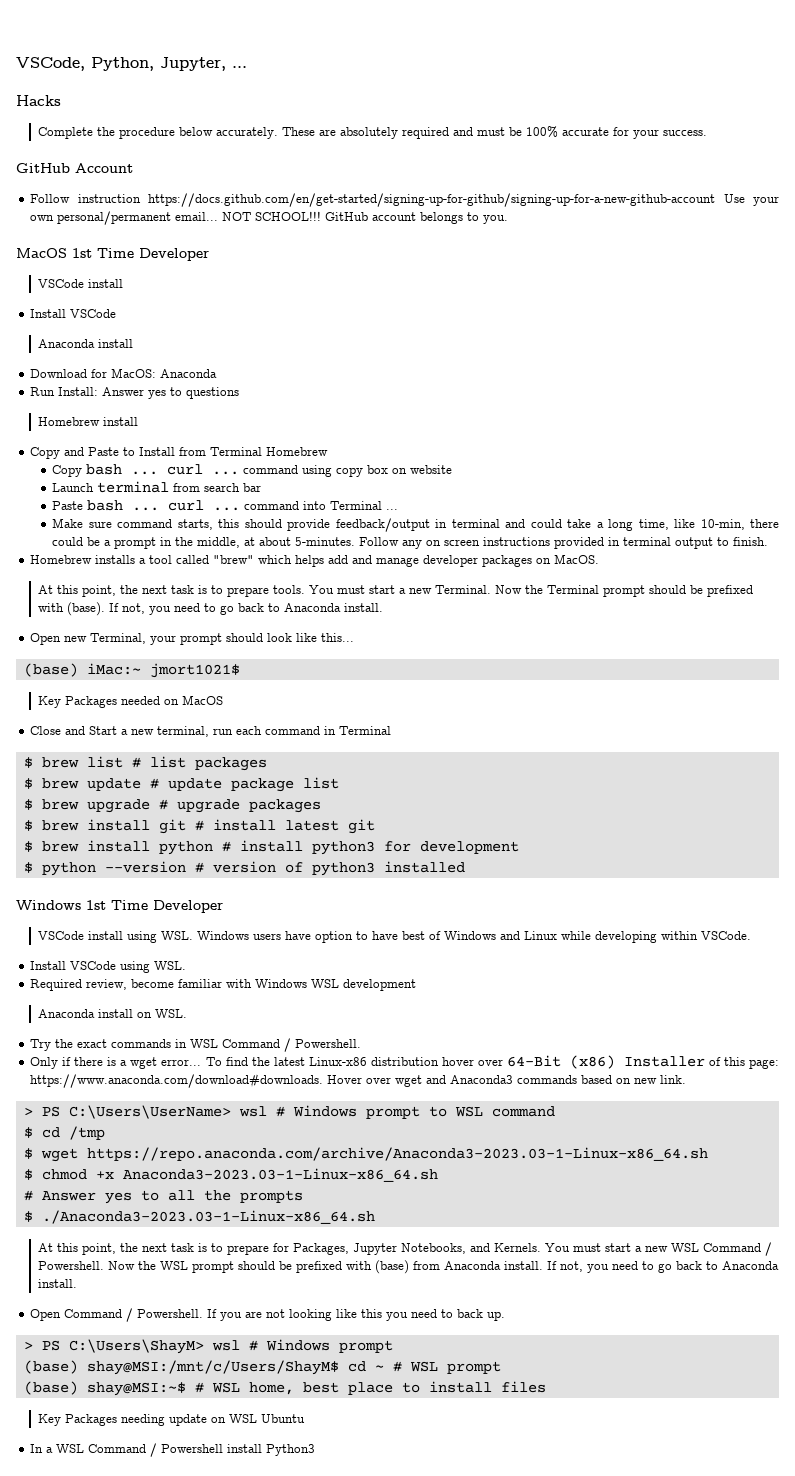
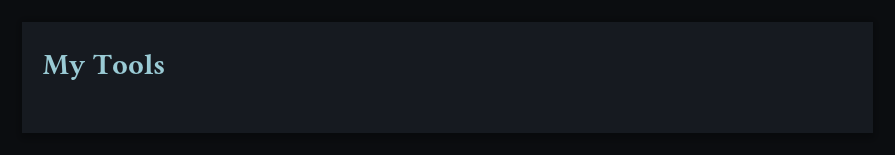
- VSCode, Python, Jupyter, ...
- Hacks
- Complete the procedure below accurately. These are absolutely required and must be 100% accurate for your success.
- GitHub Account
- Follow instruction https://docs.github.com/en/get-started/signing-up-for-github/signing-up-for-a-new-github-account Use your own personal/permanent email... NOT SCHOOL!!! GitHub account belongs to you.
- MacOS 1st Time Developer
- VSCode install
- Install VSCode
- Anaconda install
- Download for MacOS: Anaconda
- Run Install: Answer yes to questions
- Homebrew install
- Copy and Paste to Install from Terminal Homebrew
- Copy bash ... curl ... command using copy box on website
- Launch terminal from search bar
- Paste bash ... curl ... command into Terminal ...
- Make sure command starts, this should provide feedback/output in terminal and could take a long time, like 10-min, there could be a prompt in the middle, at about 5-minutes. Follow any on screen instructions provided in terminal output to finish.
- Homebrew installs a tool called "brew" which helps add and manage developer packages on MacOS.
- At this point, the next task is to prepare tools. You must start a new Terminal. Now the Terminal prompt should be prefixed with (base). If not, you need to go back to Anaconda install.
- Open new Terminal, your prompt should look like this...
- (base) iMac:~ jmort1021$
- Key Packages needed on MacOS
- Close and Start a new terminal, run each command in Terminal
- $ brew list # list packages
- $ brew update # update package list
- $ brew upgrade # upgrade packages
- $ brew install git # install latest git
- $ brew install python # install python3 for development
- $ python --version # version of python3 installed
- Windows 1st Time Developer
- VSCode install using WSL. Windows users have option to have best of Windows and Linux while developing within VSCode.
- Install VSCode using WSL.
- Required review, become familiar with Windows WSL development
- Anaconda install on WSL.
- Try the exact commands in WSL Command / Powershell.
- Only if there is a wget error... To find the latest Linux-x86 distribution hover over 64-Bit (x86) Installer of this page: https://www.anaconda.com/download#downloads. Hover over wget and Anaconda3 commands based on new link.
- > PS C:\Users\UserName> wsl # Windows prompt to WSL command
- $ cd /tmp
- $ wget https://repo.anaconda.com/archive/Anaconda3-2023.03-1-Linux-x86_64.sh
- $ chmod +x Anaconda3-2023.03-1-Linux-x86_64.sh
- # Answer yes to all the prompts
- $ ./Anaconda3-2023.03-1-Linux-x86_64.sh
- At this point, the next task is to prepare for Packages, Jupyter Notebooks, and Kernels. You must start a new WSL Command / Powershell. Now the WSL prompt should be prefixed with (base) from Anaconda install. If not, you need to go back to Anaconda install.
- Open Command / Powershell. If you are not looking like this you need to back up.
- > PS C:\Users\ShayM> wsl # Windows prompt
- (base) shay@MSI:/mnt/c/Users/ShayM$ cd ~ # WSL prompt
- (base) shay@MSI:~$ # WSL home, best place to install files
- Key Packages needing update on WSL Ubuntu
- In a WSL Command / Powershell install Python3
+ My Tools

